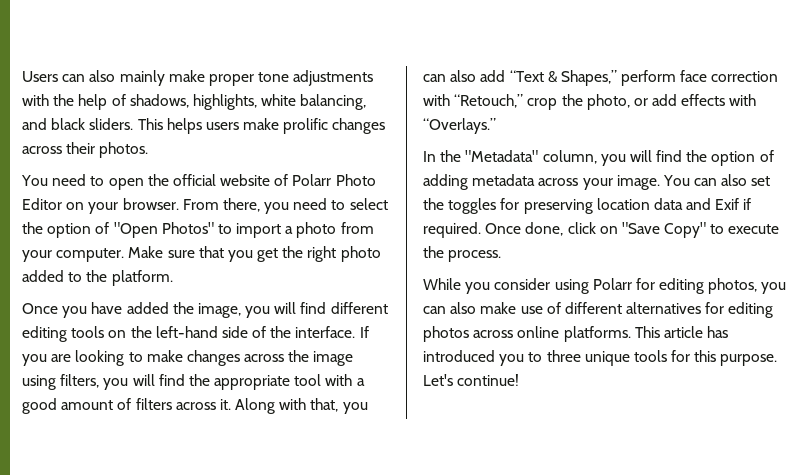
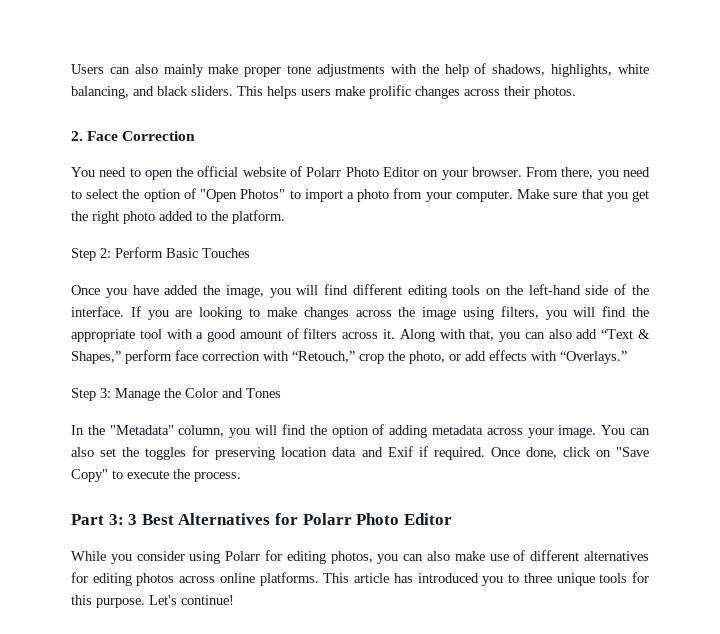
+ 2. Face Correction
+ Step 2: Perform Basic Touches
+ Step 3: Manage the Color and Tones
+ Part 3: 3 Best Alternatives for Polarr Photo Editor

